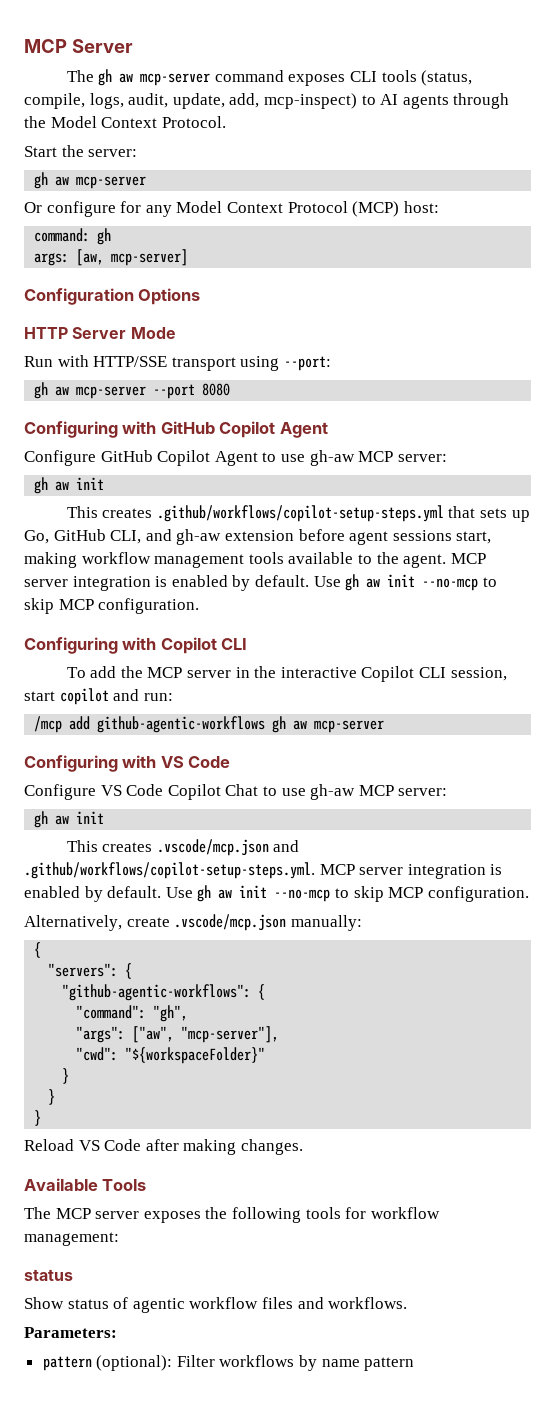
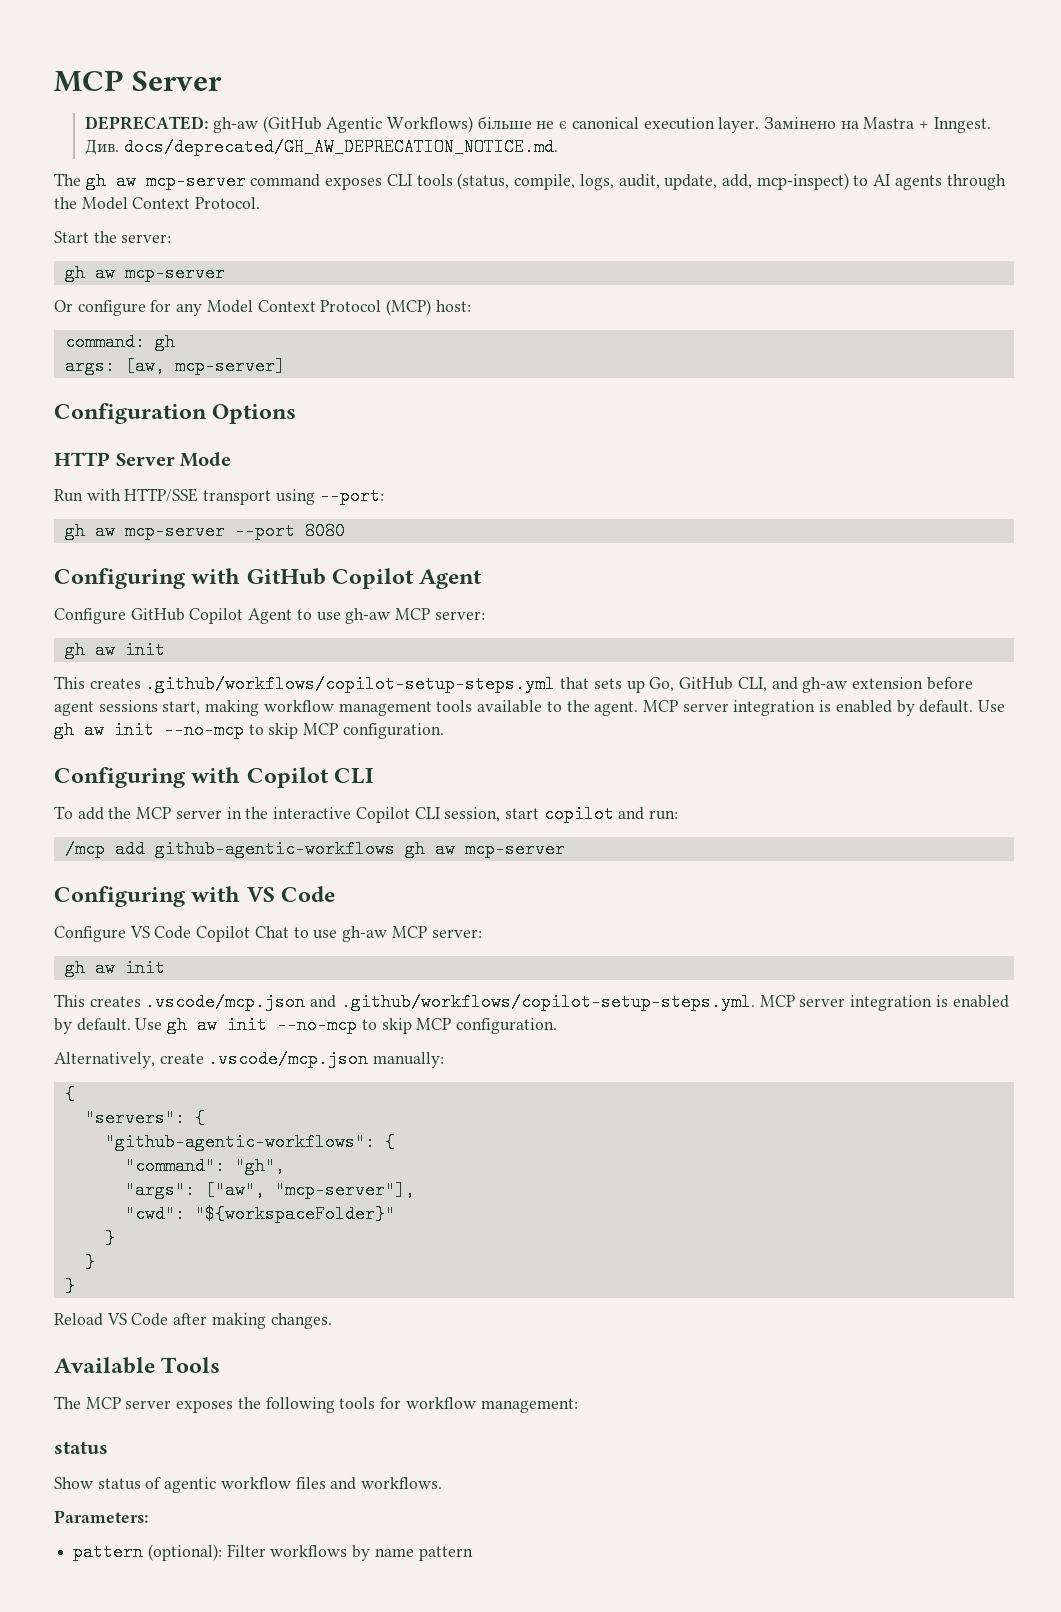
+ DEPRECATED: gh-aw (GitHub Agentic Workflows) більше не є canonical execution layer. Замінено на Mastra + Inngest. Див. docs/deprecated/GH_AW_DEPRECATION_NOTICE.md.

